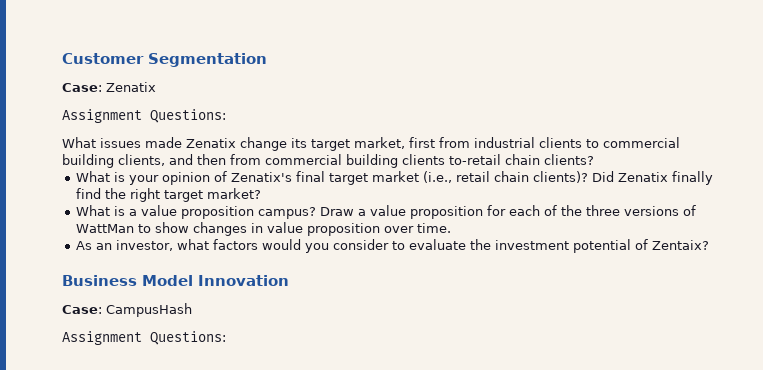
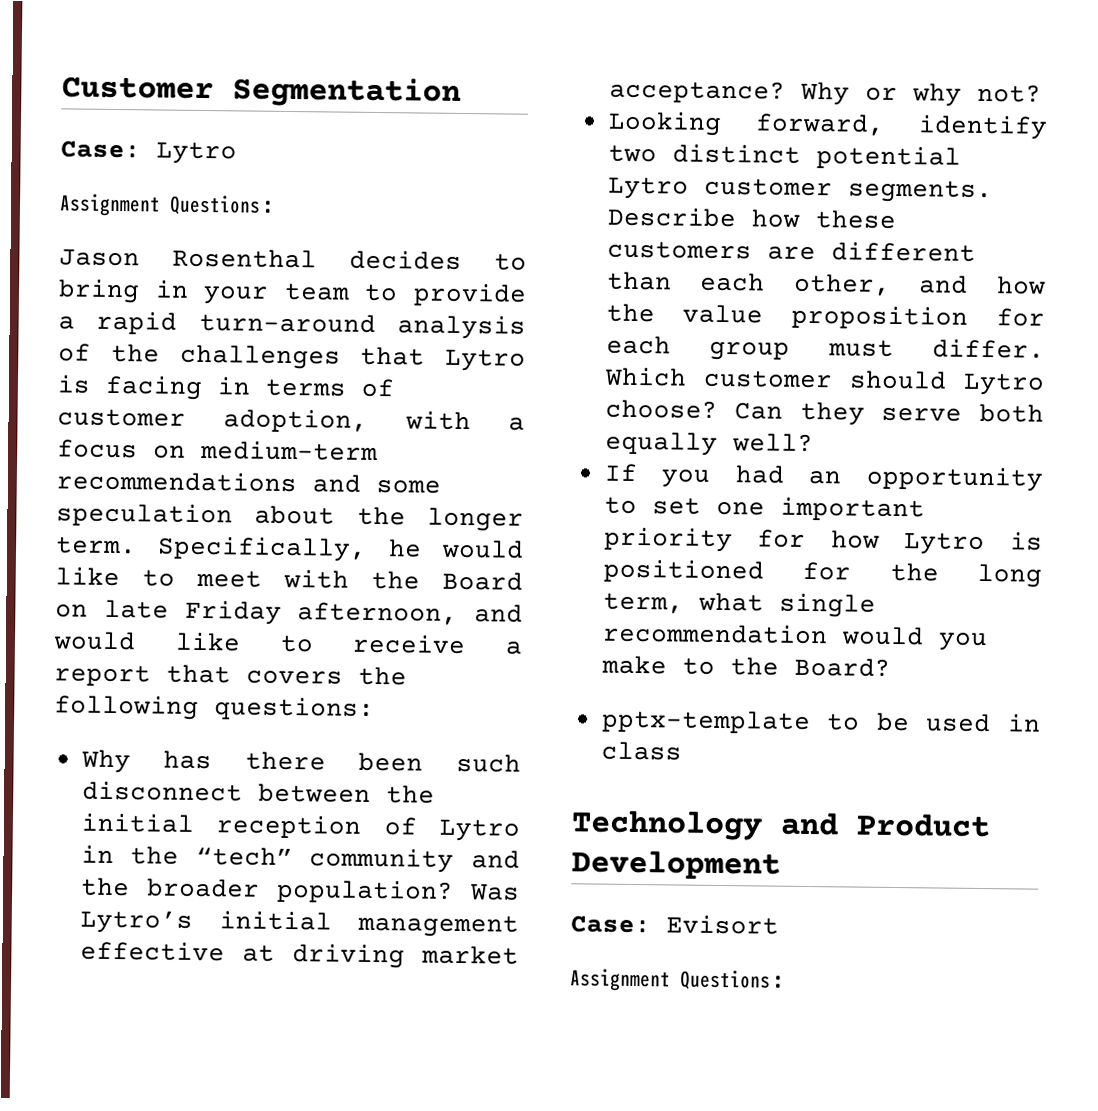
- Case: Zenatix
+ Case: Lytro
- What issues made Zenatix change its target market, first from industrial clients to commercial building clients, and then from commercial building clients to-retail chain clients?
- What is your opinion of Zenatix's final target market (i.e., retail chain clients)? Did Zenatix finally find the right target market?
- What is a value proposition campus? Draw a value proposition for each of the three versions of WattMan to show changes in value proposition over time.
- As an investor, what factors would you consider to evaluate the investment potential of Zentaix?
- Business Model Innovation
- Case: CampusHash
+ Jason Rosenthal decides to bring in your team to provide a rapid turn-around analysis of the challenges that Lytro is facing in terms of customer adoption, with a focus on medium-term recommendations and some speculation about the longer term. Specifically, he would like to meet with the Board on late Friday afternoon, and would like to receive a report that covers the following questions:
+ Why has there been such disconnect between the initial reception of Lytro in the “tech” community and the broader population? Was Lytro’s initial management effective at driving market acceptance? Why or why not?
+ Looking forward, identify two distinct potential Lytro customer segments. Describe how these customers are different than each other, and how the value proposition for each group must differ. Which customer should Lytro choose? Can they serve both equally well?
+ If you had an opportunity to set one important priority for how Lytro is positioned for the long term, what single recommendation would you make to the Board?
+ pptx-template to be used in class
+ Technology and Product Development
+ Case: Evisort

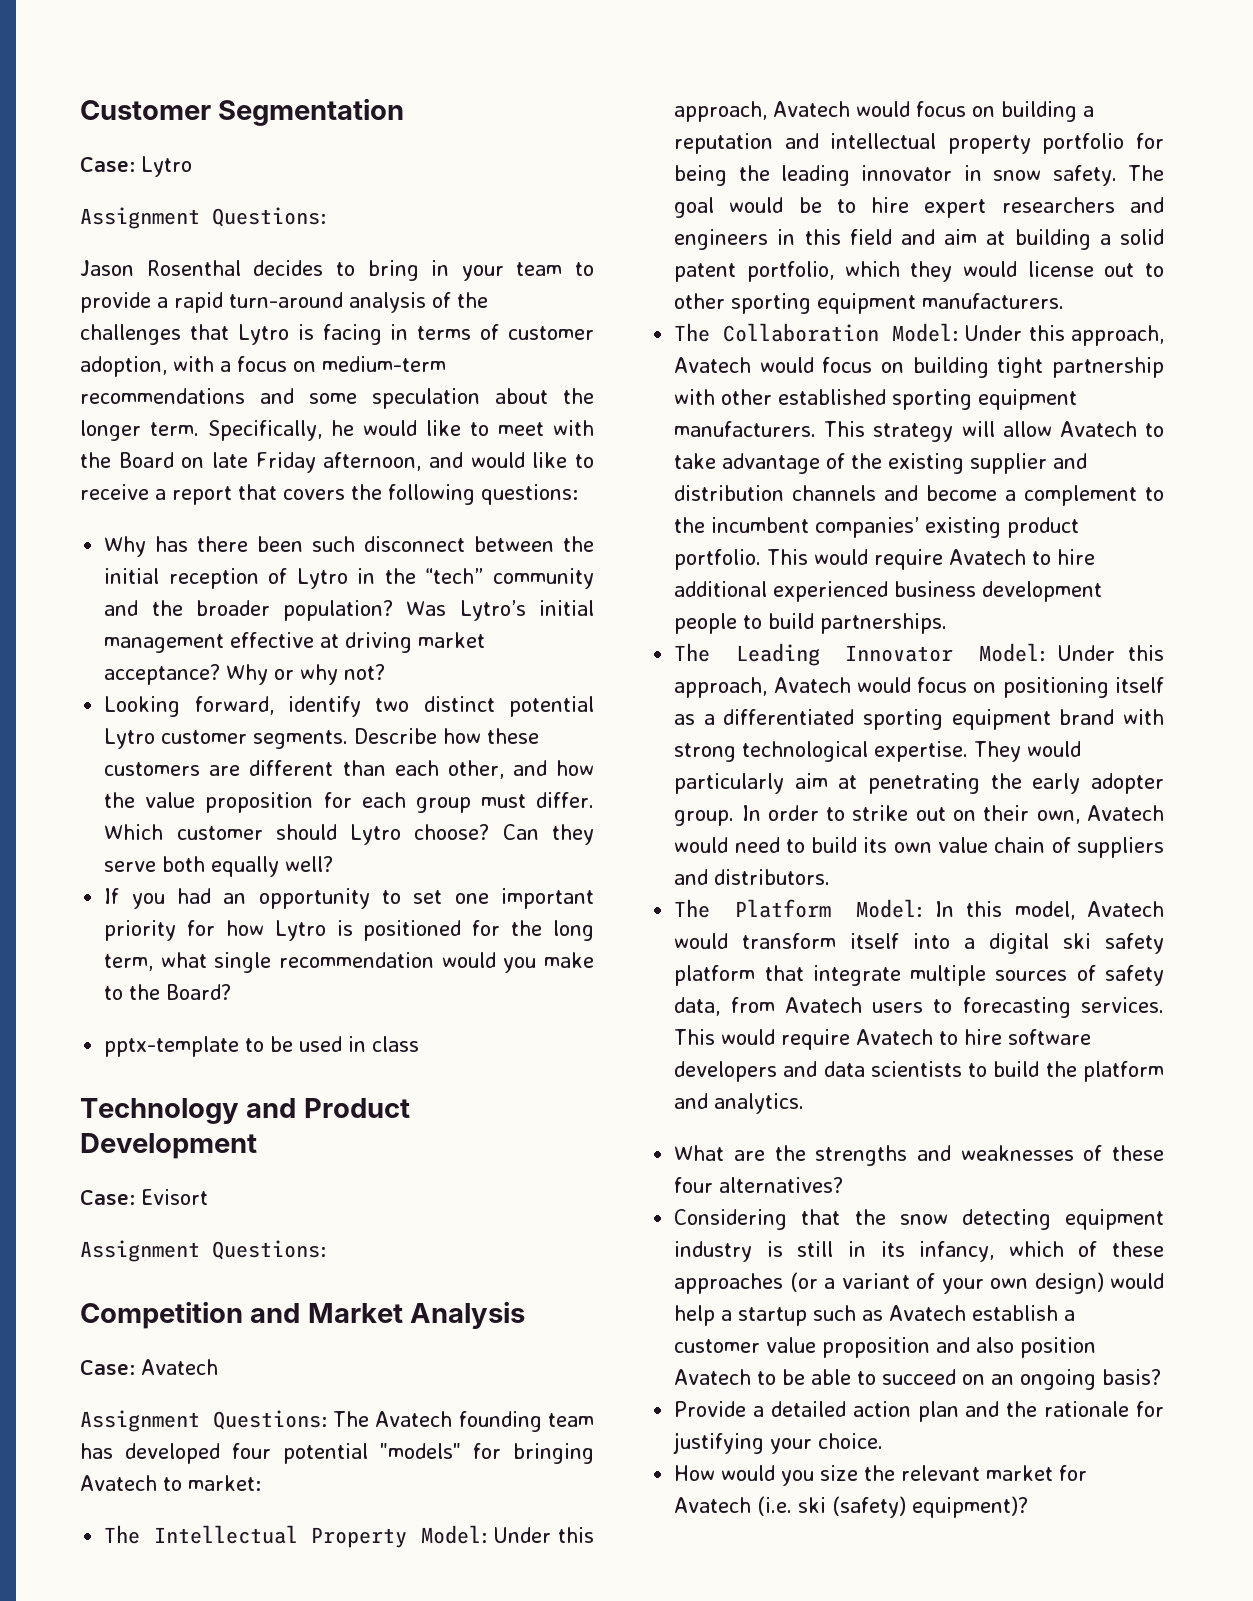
+ Competition and Market Analysis
+ Case: Avatech
+ Assignment Questions: The Avatech founding team has developed four potential "models" for bringing Avatech to market:
+ The Intellectual Property Model: Under this approach, Avatech would focus on building a reputation and intellectual property portfolio for being the leading innovator in snow safety. The goal would be to hire expert researchers and engineers in this field and aim at building a solid patent portfolio, which they would license out to other sporting equipment manufacturers.
+ The Collaboration Model: Under this approach, Avatech would focus on building tight partnership with other established sporting equipment manufacturers. This strategy will allow Avatech to take advantage of the existing supplier and distribution channels and become a complement to the incumbent companies’ existing product portfolio. This would require Avatech to hire additional experienced business development people to build partnerships.
+ The Leading Innovator Model: Under this approach, Avatech would focus on positioning itself as a differentiated sporting equipment brand with strong technological expertise. They would particularly aim at penetrating the early adopter group. In order to strike out on their own, Avatech would need to build its own value chain of suppliers and distributors.
+ The Platform Model: In this model, Avatech would transform itself into a digital ski safety platform that integrate multiple sources of safety data, from Avatech users to forecasting services. This would require Avatech to hire software developers and data scientists to build the platform and analytics.
+ What are the strengths and weaknesses of these four alternatives?
+ Considering that the snow detecting equipment industry is still in its infancy, which of these approaches (or a variant of your own design) would help a startup such as Avatech establish a customer value proposition and also position Avatech to be able to succeed on an ongoing basis?
+ Provide a detailed action plan and the rationale for justifying your choice.
+ How would you size the relevant market for Avatech (i.e. ski (safety) equipment)?

